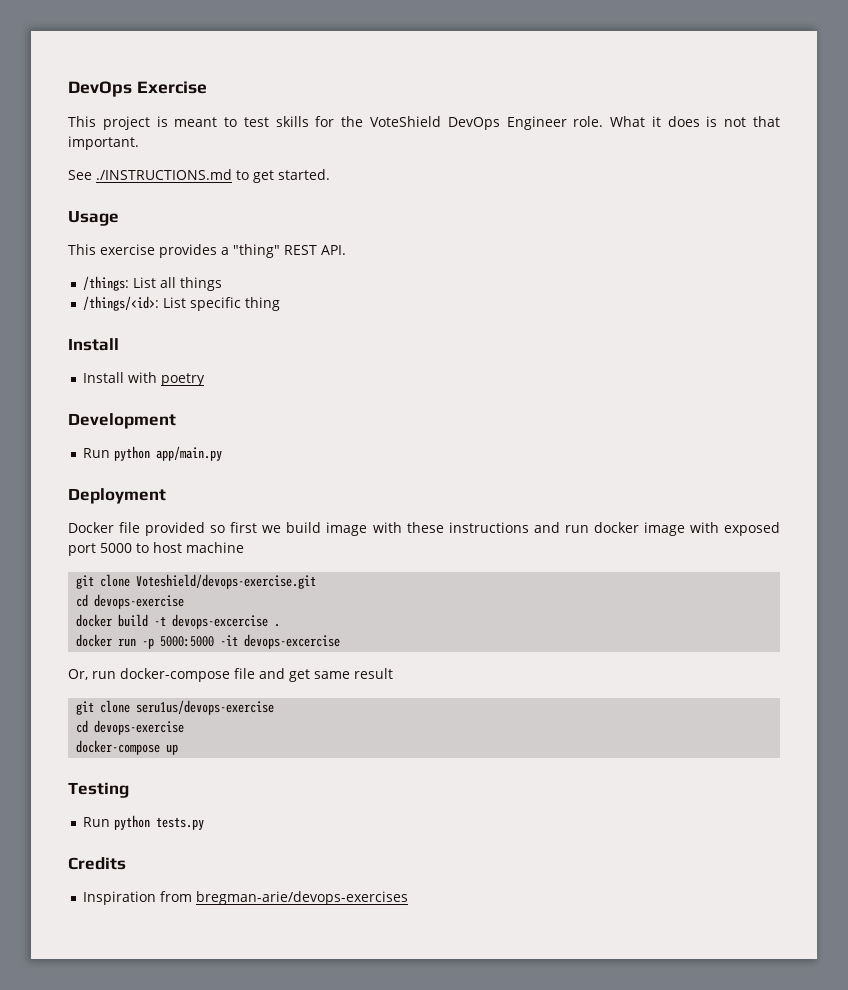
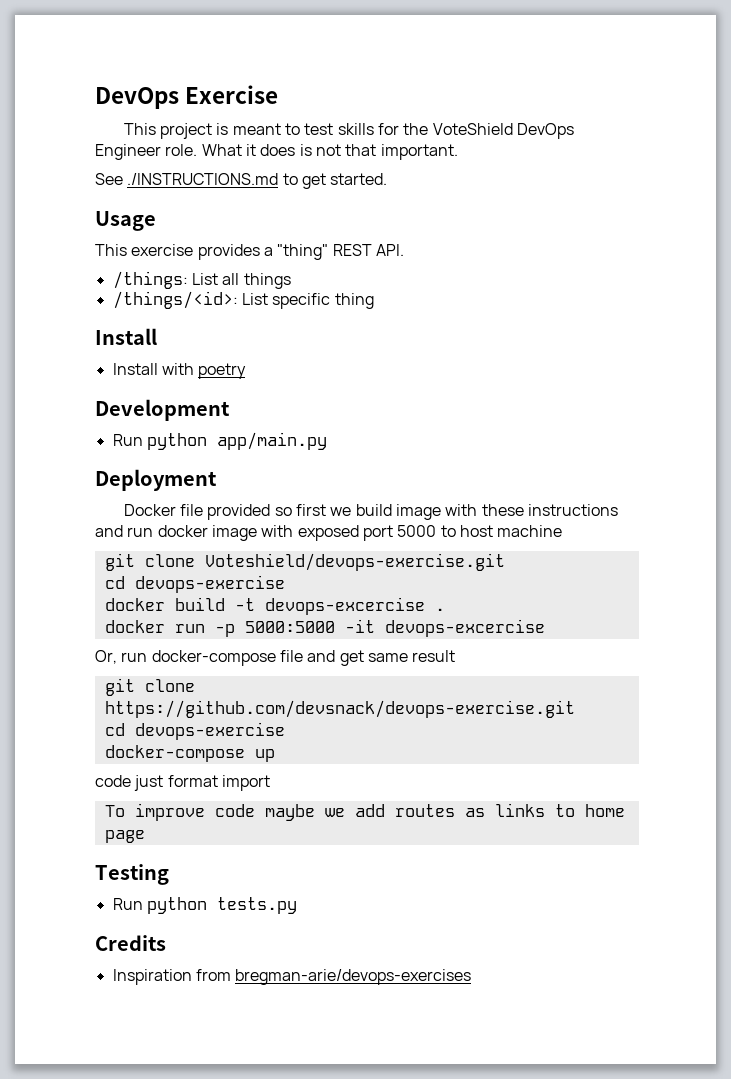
- git clone seru1us/devops-exercise
+ git clone https://github.com/devsnack/devops-exercise.git
+ code just format import
+ To improve code maybe we add routes as links to home page

